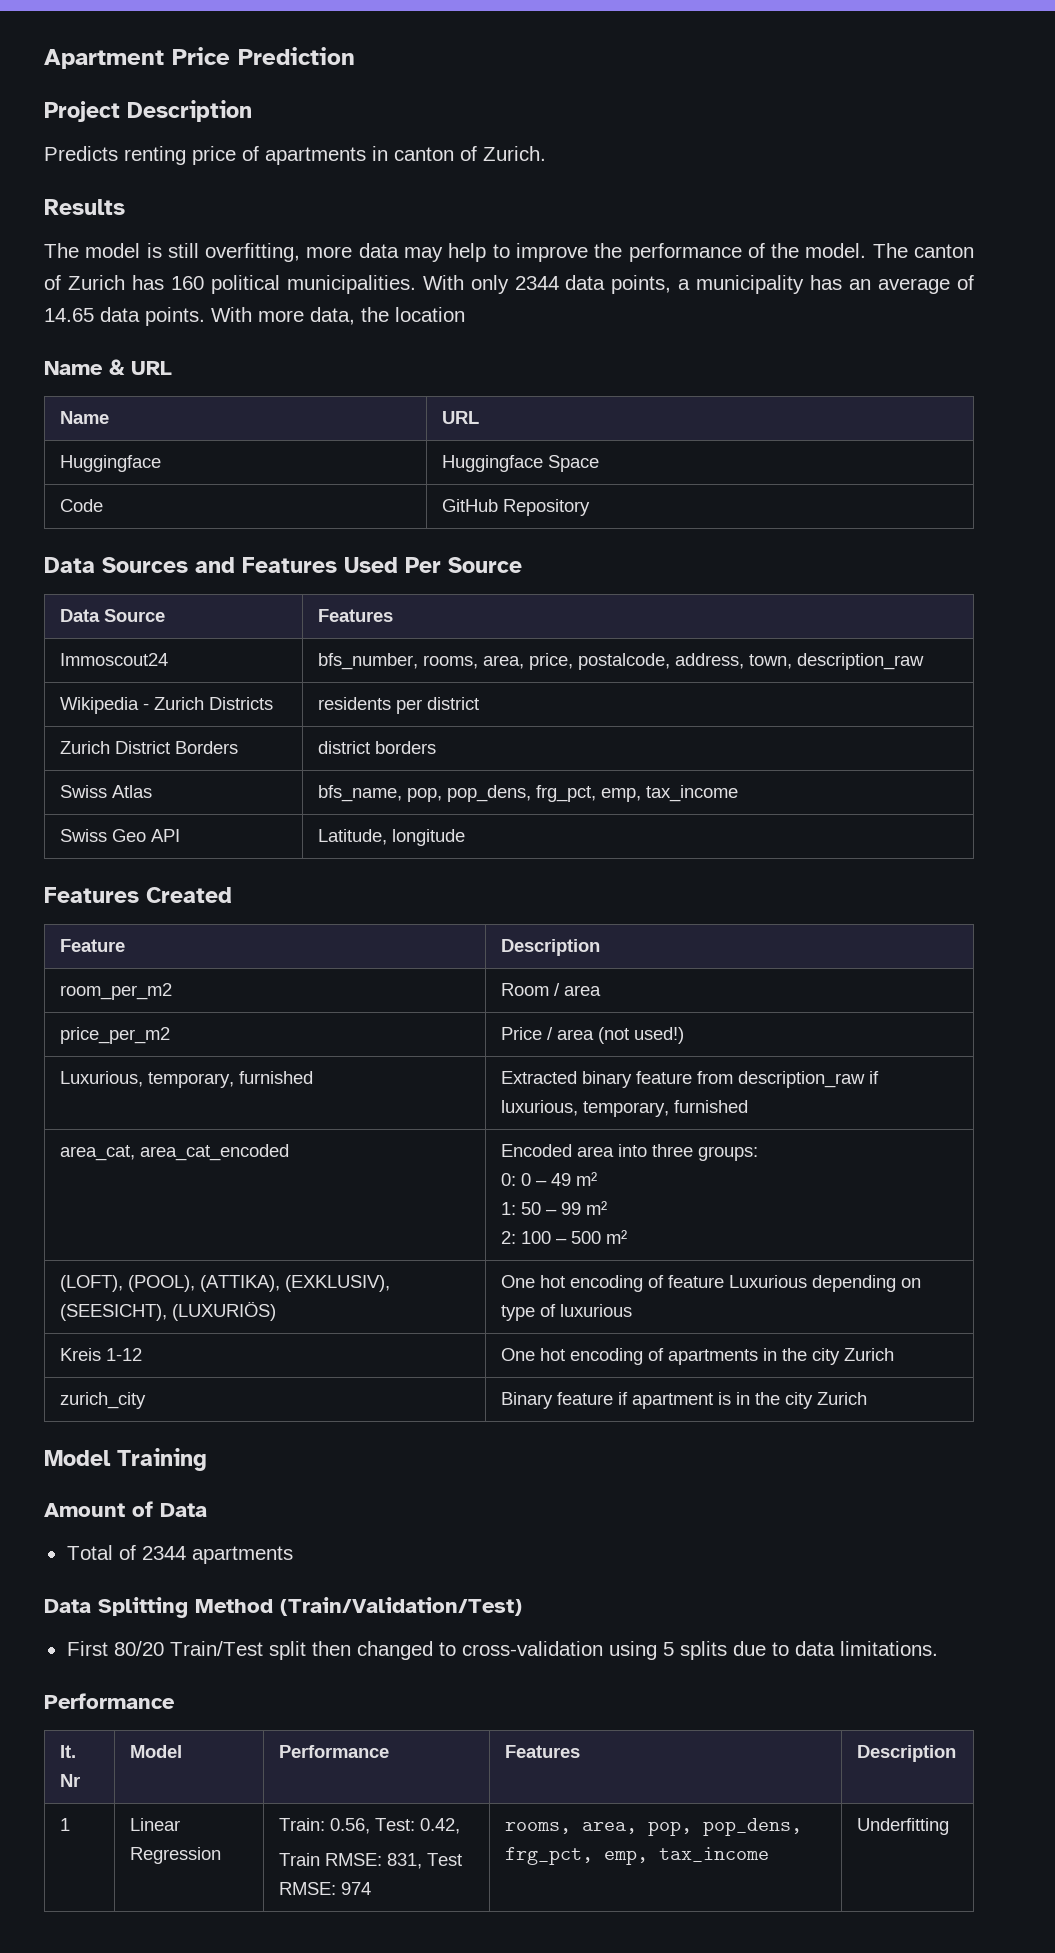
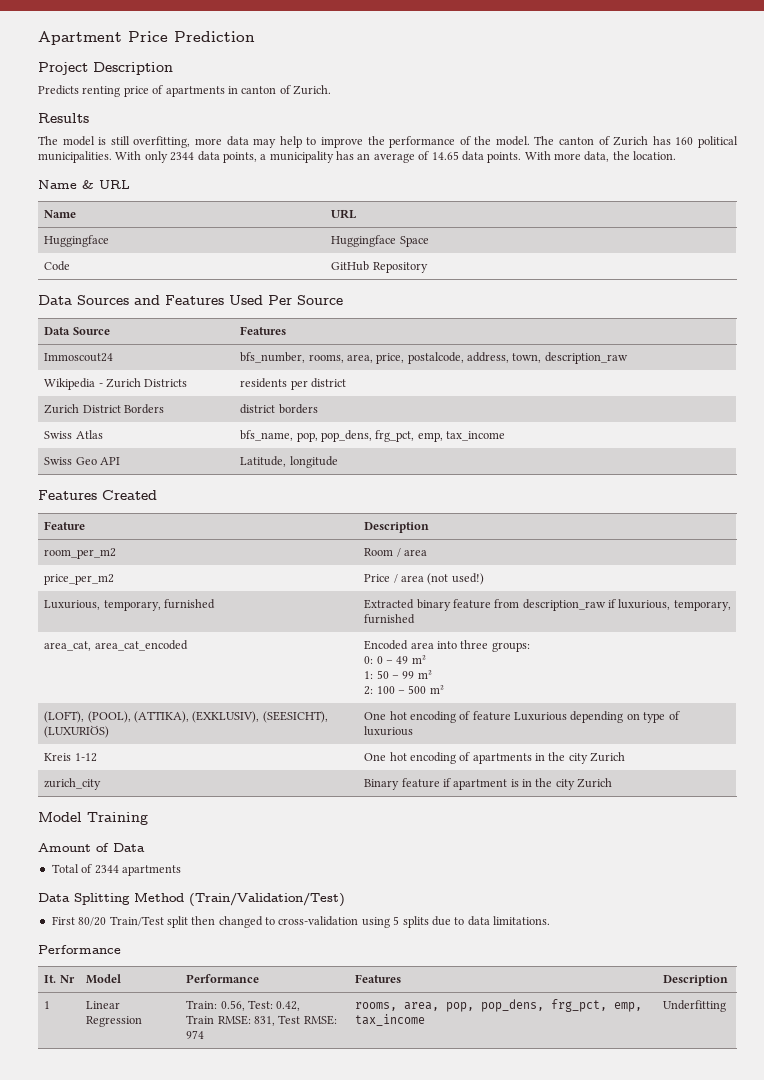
- With more data, the location
+ With more data, the location.

